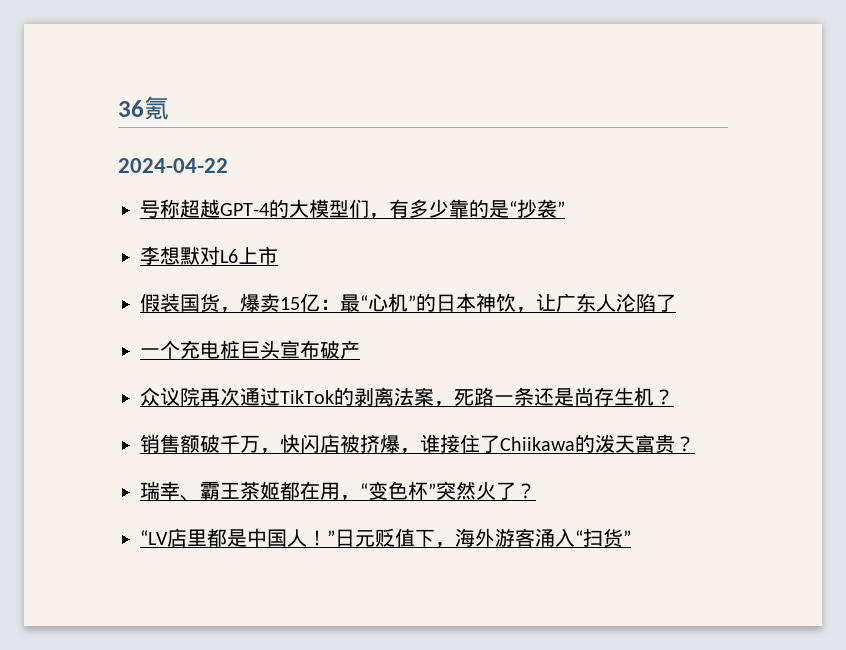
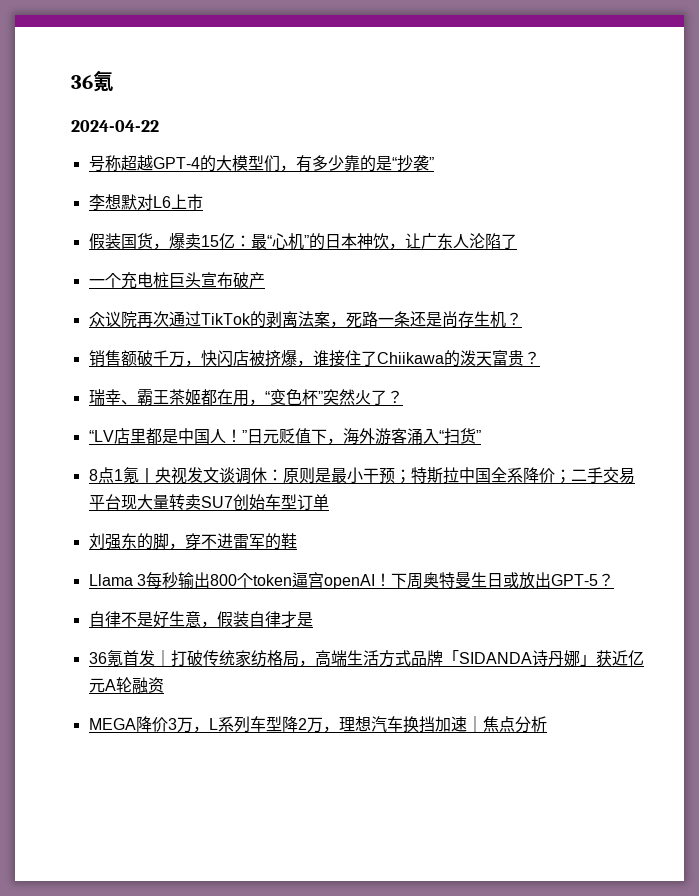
+ 8点1氪丨央视发文谈调休：原则是最小干预；特斯拉中国全系降价；二手交易平台现大量转卖SU7创始车型订单
+ 刘强东的脚，穿不进雷军的鞋
+ Llama 3每秒输出800个token逼宫openAI！下周奥特曼生日或放出GPT-5？
+ 自律不是好生意，假装自律才是
+ 36氪首发｜打破传统家纺格局，高端生活方式品牌「SIDANDA诗丹娜」获近亿元A轮融资
+ MEGA降价3万，L系列车型降2万，理想汽车换挡加速｜焦点分析

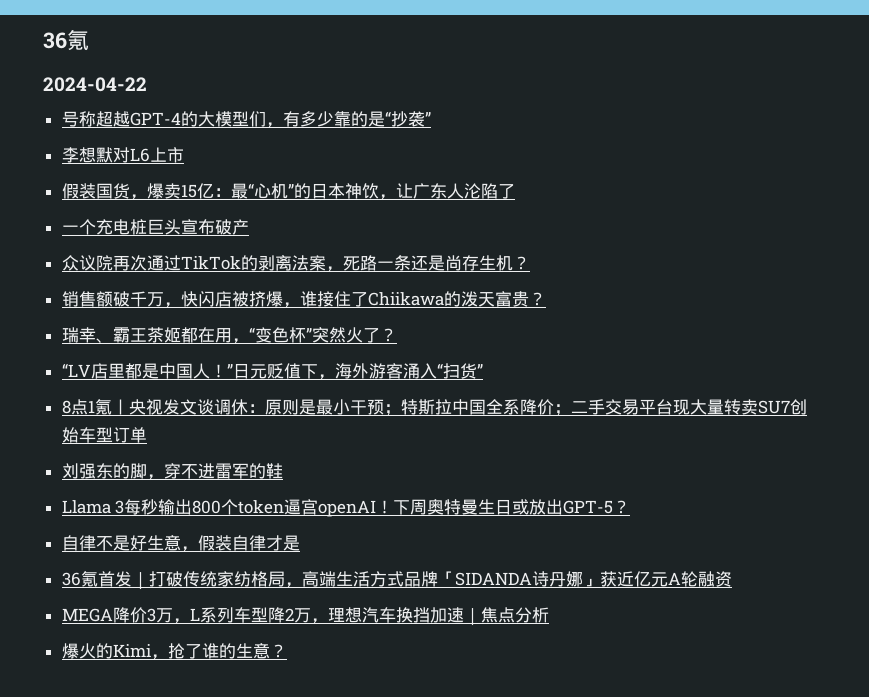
+ 爆火的Kimi，抢了谁的生意？

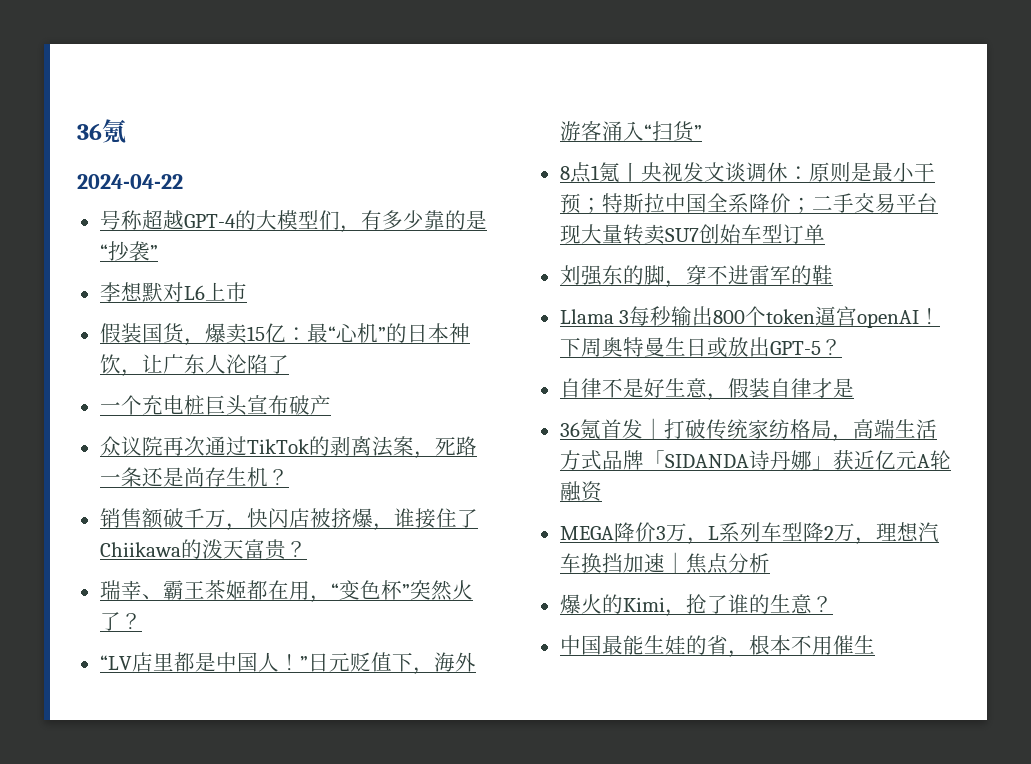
+ 中国最能生娃的省，根本不用催生

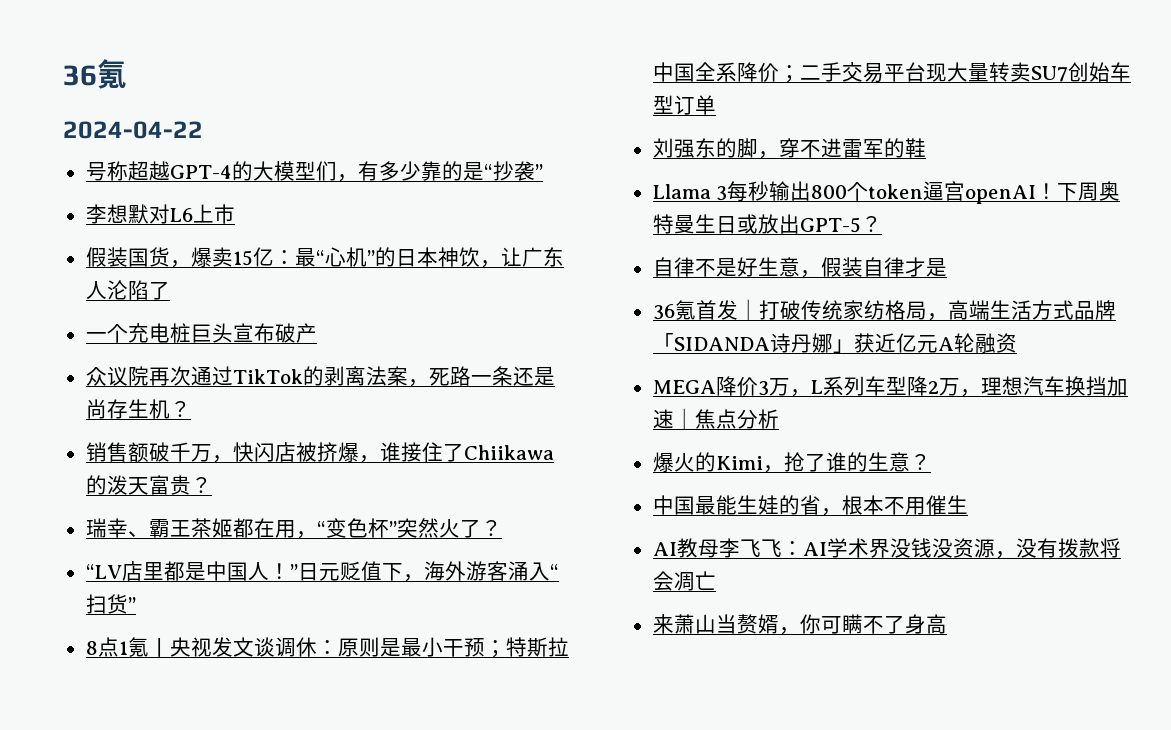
+ AI教母李飞飞：AI学术界没钱没资源，没有拨款将会凋亡
+ 来萧山当赘婿，你可瞒不了身高

